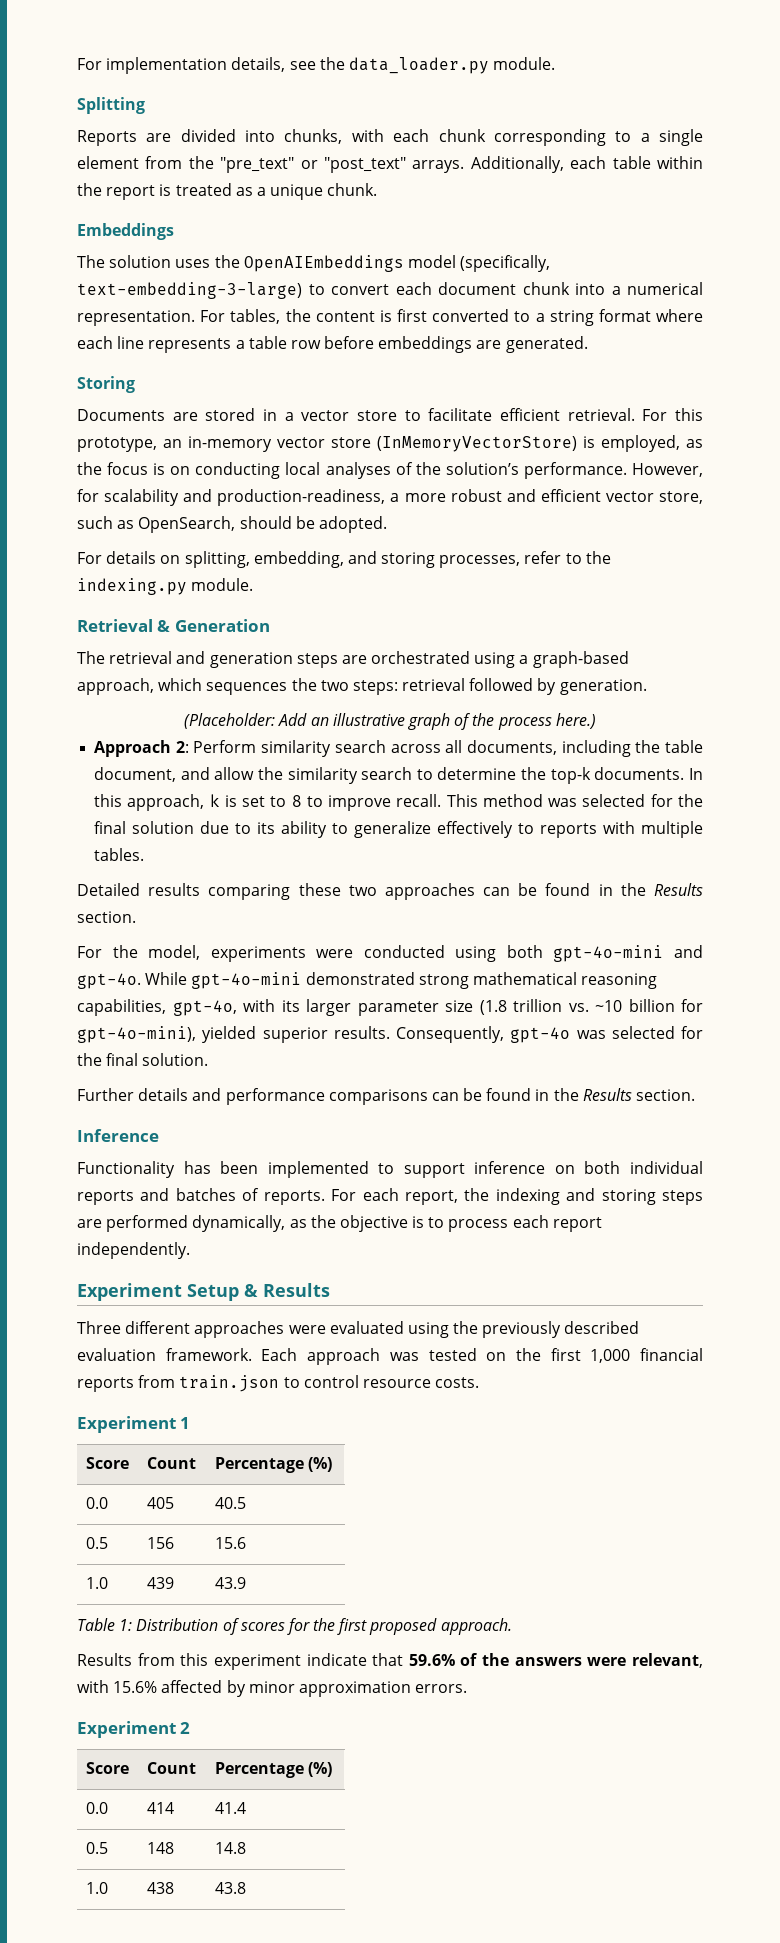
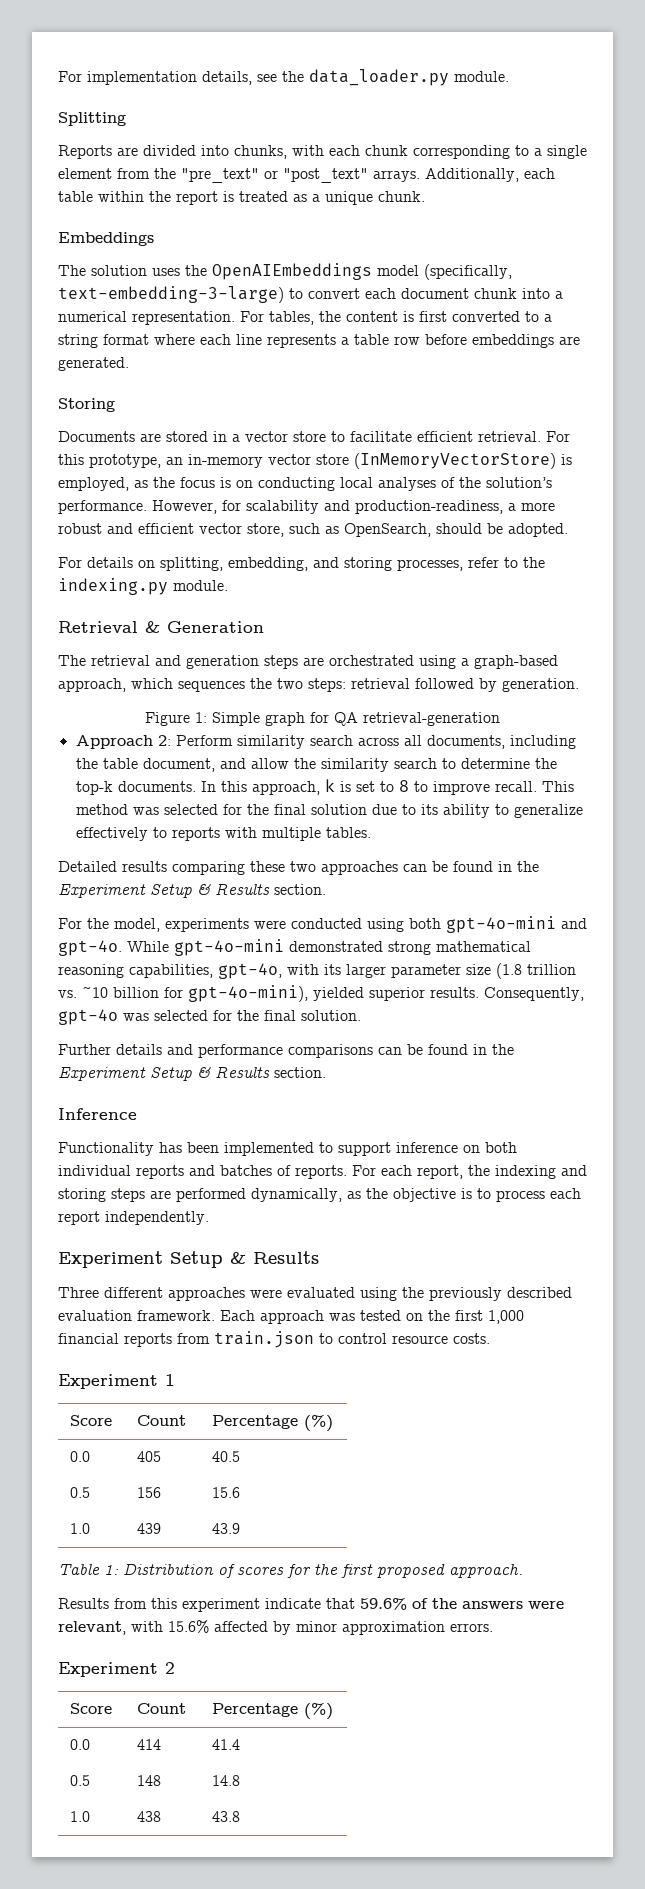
- (Placeholder: Add an illustrative graph of the process here.)
+ Figure 1: Simple graph for QA retrieval-generation
- Detailed results comparing these two approaches can be found in the Results section.
+ Detailed results comparing these two approaches can be found in the Experiment Setup & Results section.
- Further details and performance comparisons can be found in the Results section.
+ Further details and performance comparisons can be found in the Experiment Setup & Results section.

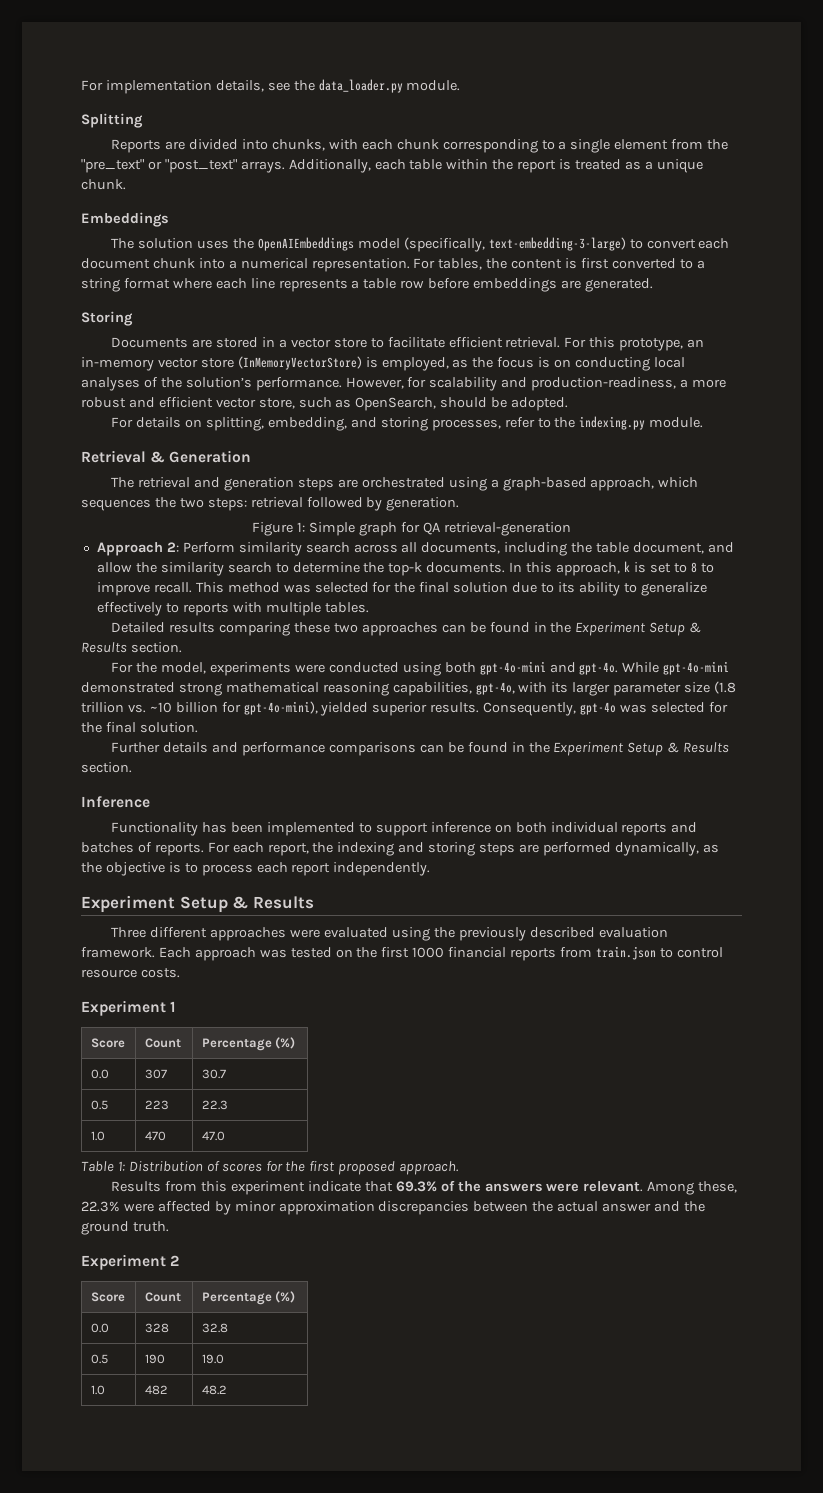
- Each approach was tested on the first 1,000 financial reports from train.json to control resource costs.
+ Each approach was tested on the first 1000 financial reports from train.json to control resource costs.
- 0.0 | 405 | 40.5
- 0.5 | 156 | 15.6
- 1.0 | 439 | 43.9
+ 0.0 | 307 | 30.7
+ 0.5 | 223 | 22.3
+ 1.0 | 470 | 47.0
- Results from this experiment indicate that 59.6% of the answers were relevant, with 15.6% affected by minor approximation errors.
+ Results from this experiment indicate that 69.3% of the answers were relevant. Among these, 22.3% were affected by minor approximation discrepancies between the actual answer and the ground truth.
- 0.0 | 414 | 41.4
- 0.5 | 148 | 14.8
- 1.0 | 438 | 43.8
+ 0.0 | 328 | 32.8
+ 0.5 | 190 | 19.0
+ 1.0 | 482 | 48.2

